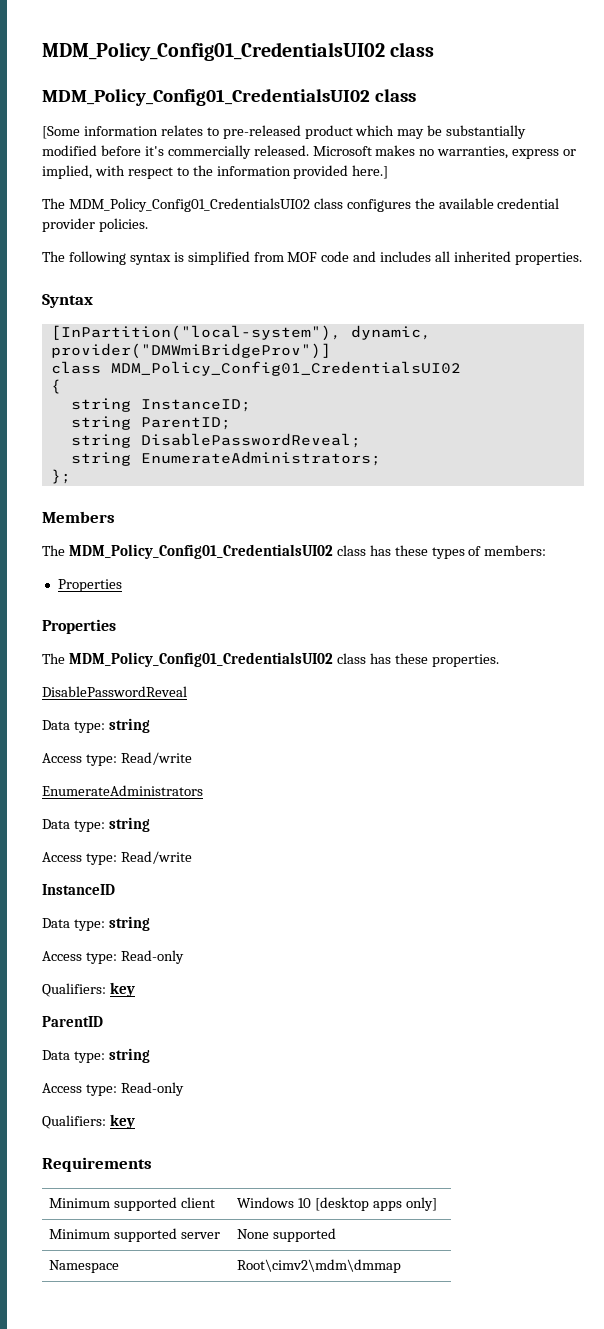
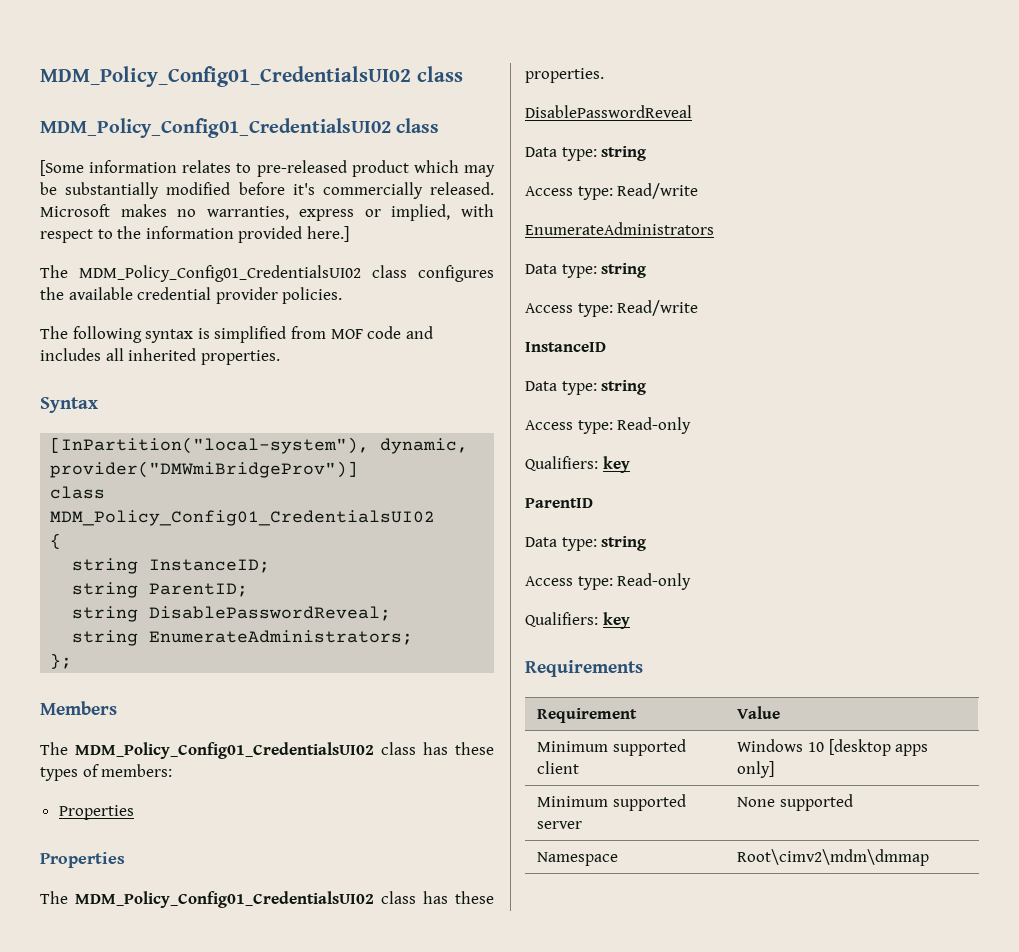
+ Requirement | Value

